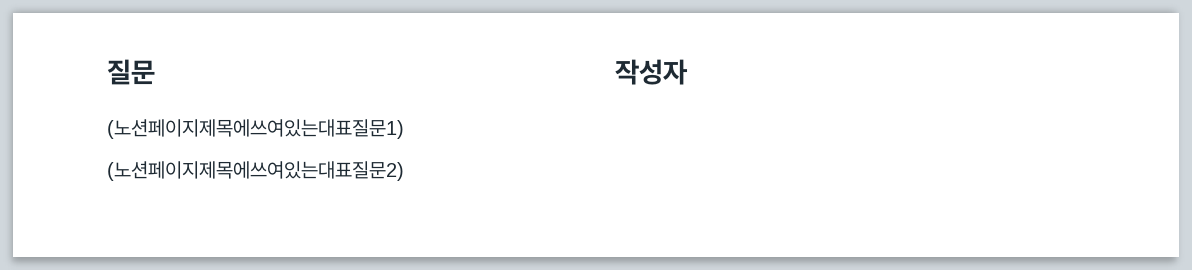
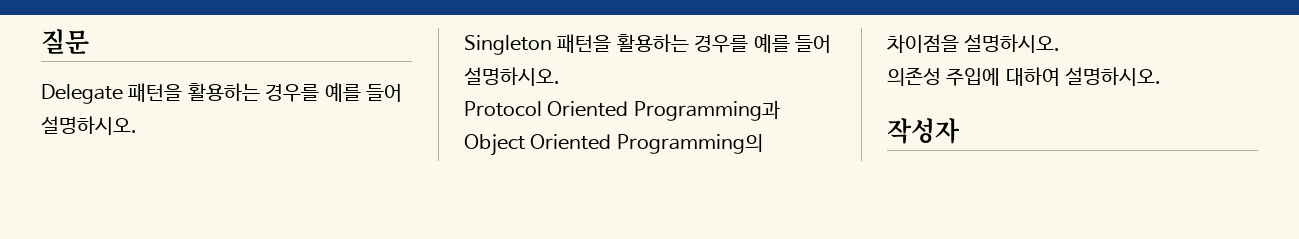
- (노션페이지제목에쓰여있는대표질문1)
- (노션페이지제목에쓰여있는대표질문2)
+ Delegate 패턴을 활용하는 경우를 예를 들어 설명하시오.
+ Singleton 패턴을 활용하는 경우를 예를 들어 설명하시오.
+ Protocol Oriented Programming과 Object Oriented Programming의 차이점을 설명하시오.
+ 의존성 주입에 대하여 설명하시오.

